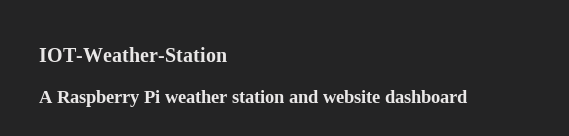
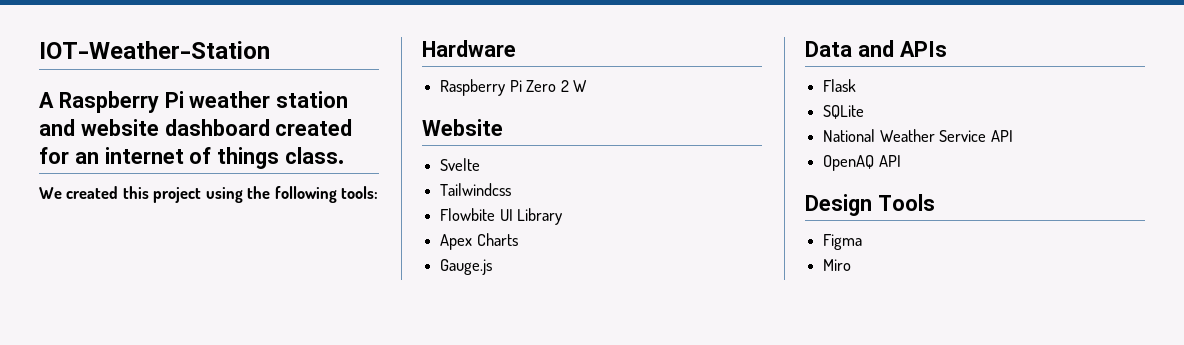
- A Raspberry Pi weather station and website dashboard
+ A Raspberry Pi weather station and website dashboard created for an internet of things class.
+ We created this project using the following tools:
+ Hardware
+ Raspberry Pi Zero 2 W
+ Website
+ Svelte
+ Tailwindcss
+ Flowbite UI Library
+ Apex Charts
+ Gauge.js
+ Data and APIs
+ Flask
+ SQLite
+ National Weather Service API
+ OpenAQ API
+ Design Tools
+ Figma
+ Miro

